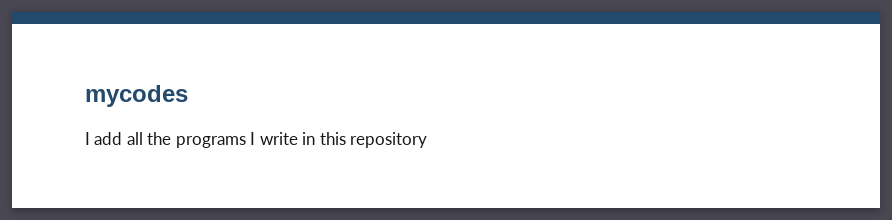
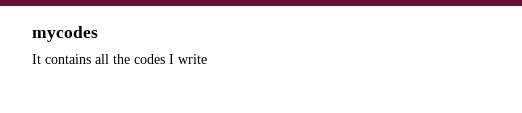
- I add all the programs I write in this repository
+ It contains all the codes I write

